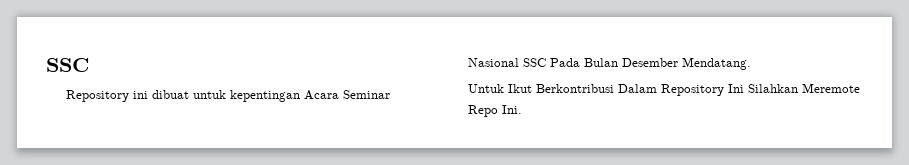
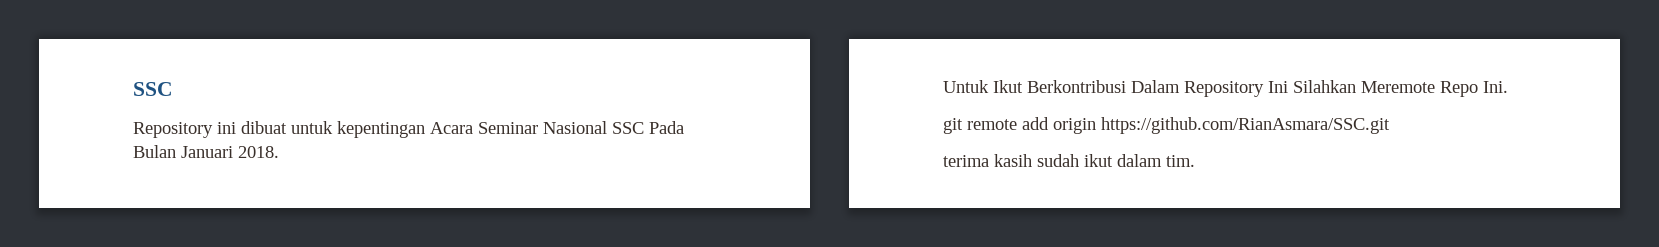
- Repository ini dibuat untuk kepentingan Acara Seminar Nasional SSC Pada Bulan Desember Mendatang.
+ Repository ini dibuat untuk kepentingan Acara Seminar Nasional SSC Pada Bulan Januari 2018.
+ git remote add origin https://github.com/RianAsmara/SSC.git
+ terima kasih sudah ikut dalam tim.

